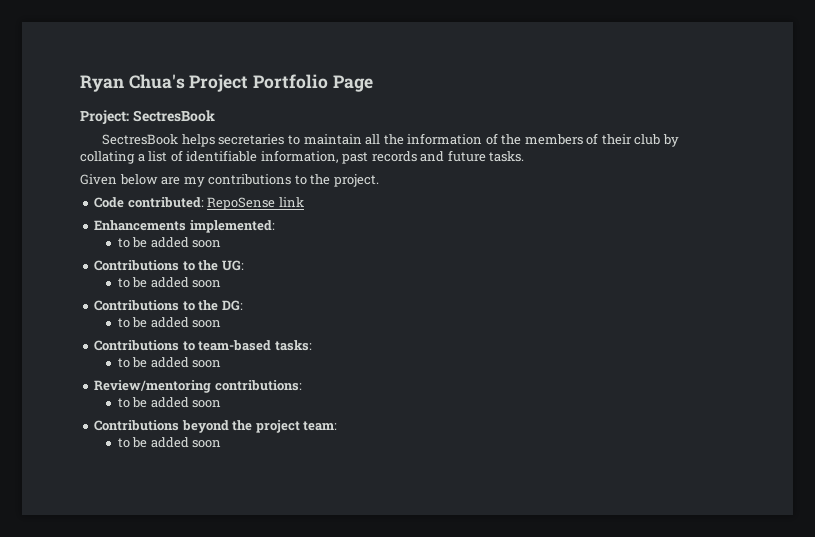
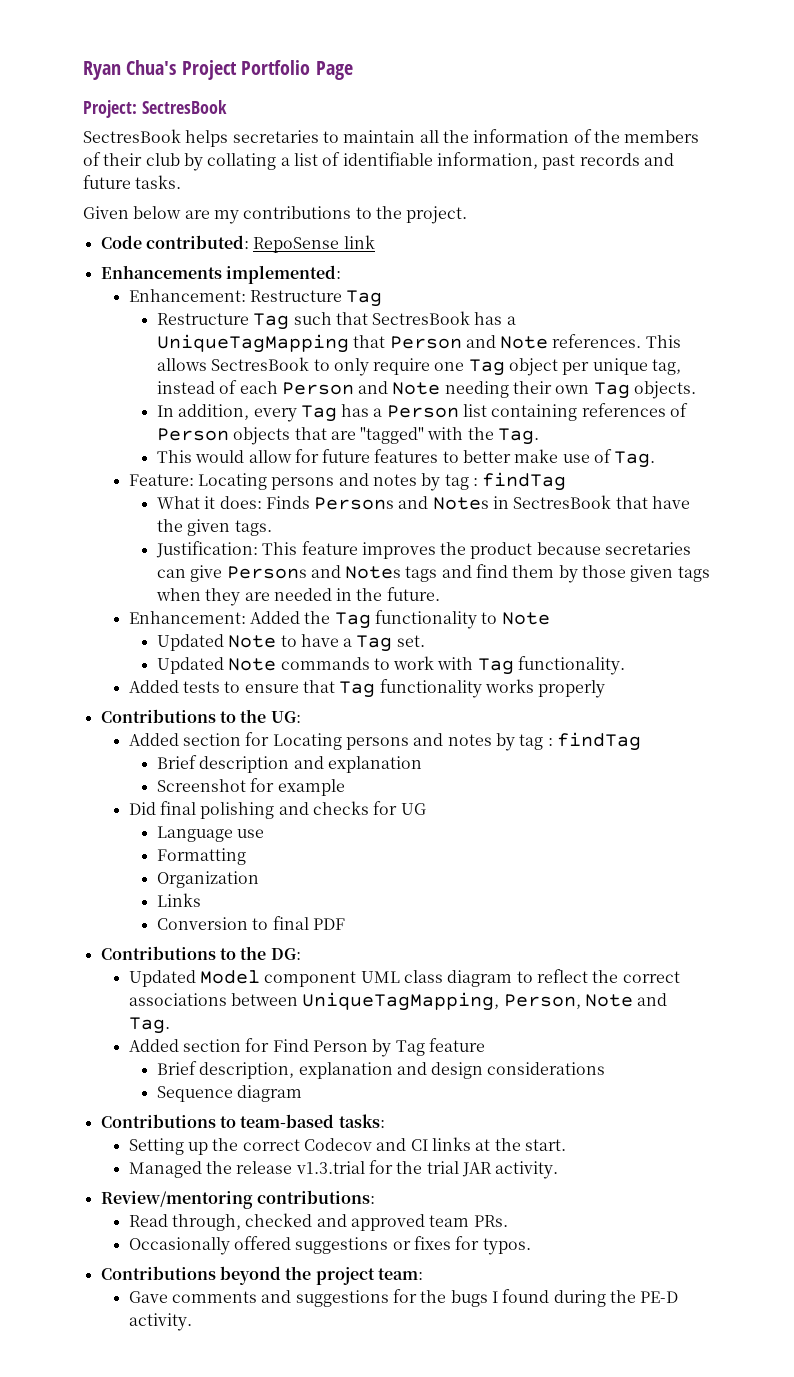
  Enhancements implemented:
- to be added soon
+ Enhancement: Restructure Tag
+ Restructure Tag such that SectresBook has a UniqueTagMapping that Person and Note references. This allows SectresBook to only require one Tag object per unique tag, instead of each Person and Note needing their own Tag objects.
+ In addition, every Tag has a Person list containing references of Person objects that are "tagged" with the Tag.
+ This would allow for future features to better make use of Tag.
+ Feature: Locating persons and notes by tag : findTag
+ What it does: Finds Persons and Notes in SectresBook that have the given tags.
+ Justification: This feature improves the product because secretaries can give Persons and Notes tags and find them by those given tags when they are needed in the future.
+ Enhancement: Added the Tag functionality to Note
+ Updated Note to have a Tag set.
+ Updated Note commands to work with Tag functionality.
+ Added tests to ensure that Tag functionality works properly
  Contributions to the UG:
- to be added soon
+ Added section for Locating persons and notes by tag : findTag
+ Brief description and explanation
+ Screenshot for example
+ Did final polishing and checks for UG
+ Language use
+ Formatting
+ Organization
+ Links
+ Conversion to final PDF
  Contributions to the DG:
- to be added soon
+ Updated Model component UML class diagram to reflect the correct associations between UniqueTagMapping, Person, Note and Tag.
+ Added section for Find Person by Tag feature
+ Brief description, explanation and design considerations
+ Sequence diagram
  Contributions to team-based tasks:
- to be added soon
+ Setting up the correct Codecov and CI links at the start.
+ Managed the release v1.3.trial for the trial JAR activity.
  Review/mentoring contributions:
- to be added soon
+ Read through, checked and approved team PRs.
+ Occasionally offered suggestions or fixes for typos.
  Contributions beyond the project team:
- to be added soon
+ Gave comments and suggestions for the bugs I found during the PE-D activity.

